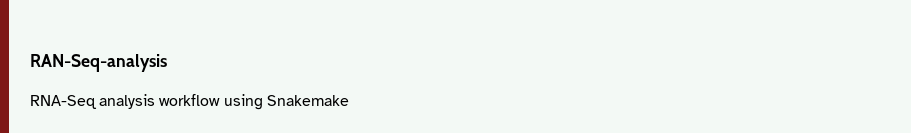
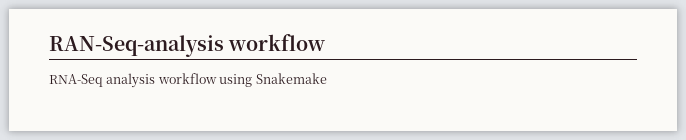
- RAN-Seq-analysis
+ RAN-Seq-analysis workflow

